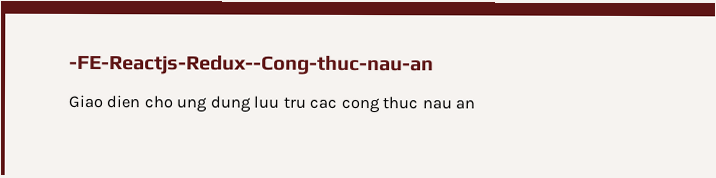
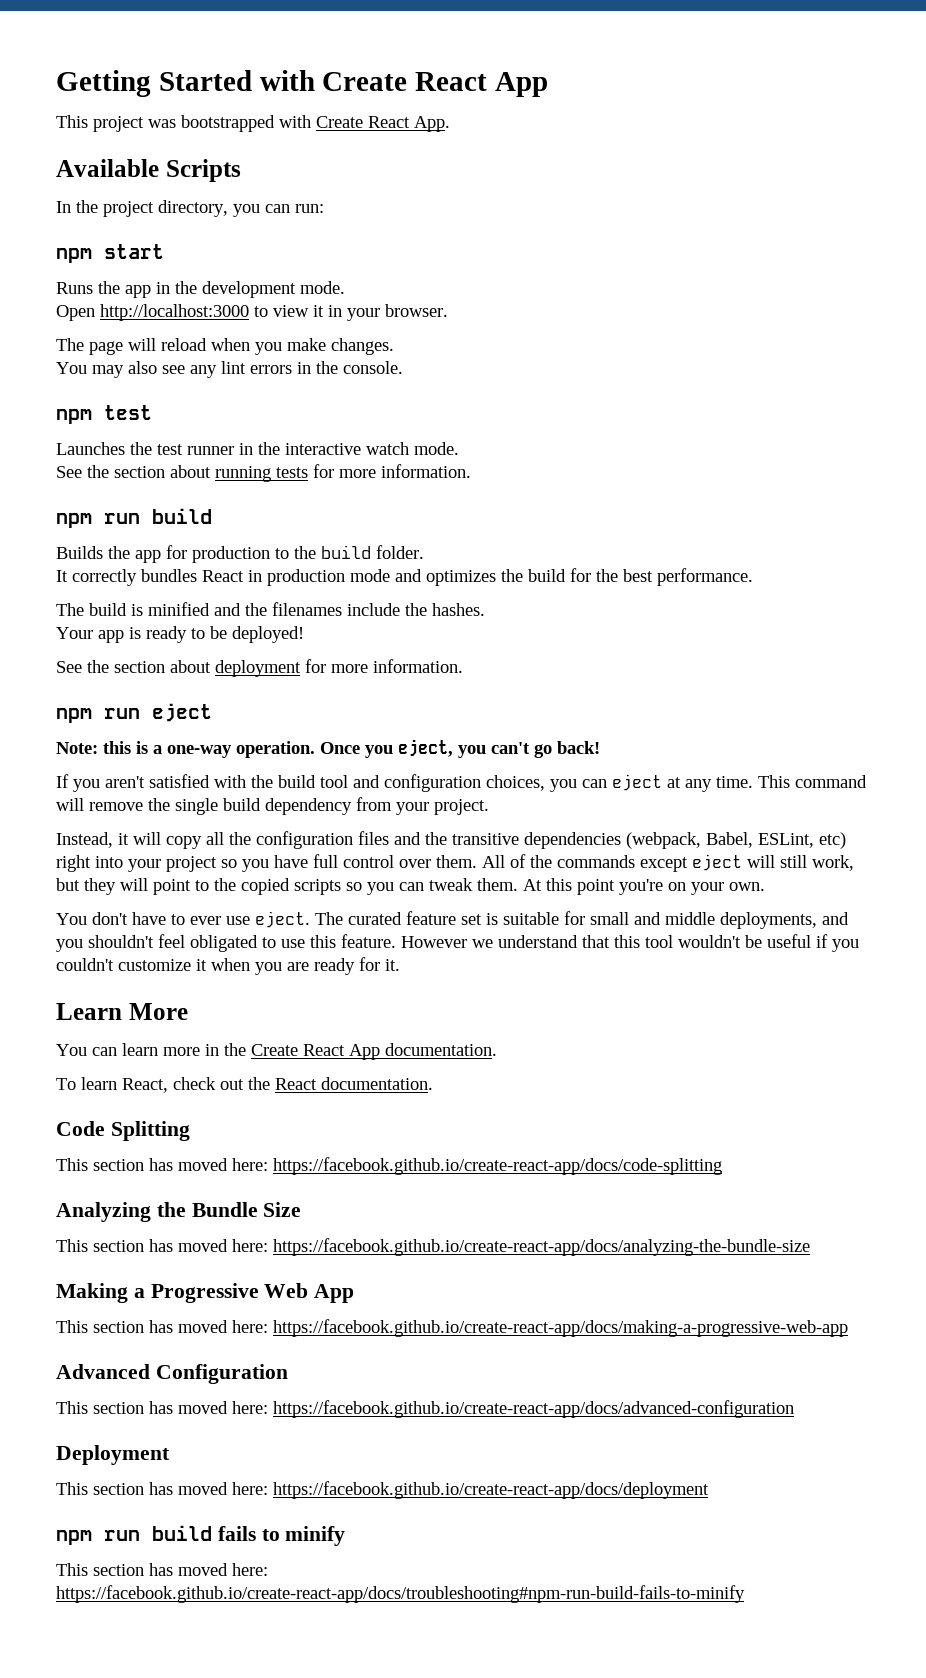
- -FE-Reactjs-Redux--Cong-thuc-nau-an
- Giao dien cho ung dung luu tru cac cong thuc nau an
+ Getting Started with Create React App
+ This project was bootstrapped with Create React App.
+ Available Scripts
+ In the project directory, you can run:
+ npm start
+ Runs the app in the development mode.
+ Open http://localhost:3000 to view it in your browser.
+ The page will reload when you make changes.
+ You may also see any lint errors in the console.
+ npm test
+ Launches the test runner in the interactive watch mode.
+ See the section about running tests for more information.
+ npm run build
+ Builds the app for production to the build folder.
+ It correctly bundles React in production mode and optimizes the build for the best performance.
+ The build is minified and the filenames include the hashes.
+ Your app is ready to be deployed!
+ See the section about deployment for more information.
+ npm run eject
+ Note: this is a one-way operation. Once you eject, you can't go back!
+ If you aren't satisfied with the build tool and configuration choices, you can eject at any time. This command will remove the single build dependency from your project.
+ Instead, it will copy all the configuration files and the transitive dependencies (webpack, Babel, ESLint, etc) right into your project so you have full control over them. All of the commands except eject will still work, but they will point to the copied scripts so you can tweak them. At this point you're on your own.
+ You don't have to ever use eject. The curated feature set is suitable for small and middle deployments, and you shouldn't feel obligated to use this feature. However we understand that this tool wouldn't be useful if you couldn't customize it when you are ready for it.
+ Learn More
+ You can learn more in the Create React App documentation.
+ To learn React, check out the React documentation.
+ Code Splitting
+ This section has moved here: https://facebook.github.io/create-react-app/docs/code-splitting
+ Analyzing the Bundle Size
+ This section has moved here: https://facebook.github.io/create-react-app/docs/analyzing-the-bundle-size
+ Making a Progressive Web App
+ This section has moved here: https://facebook.github.io/create-react-app/docs/making-a-progressive-web-app
+ Advanced Configuration
+ This section has moved here: https://facebook.github.io/create-react-app/docs/advanced-configuration
+ Deployment
+ This section has moved here: https://facebook.github.io/create-react-app/docs/deployment
+ npm run build fails to minify
+ This section has moved here: https://facebook.github.io/create-react-app/docs/troubleshooting#npm-run-build-fails-to-minify

